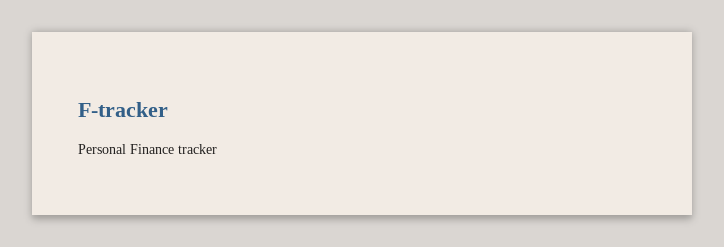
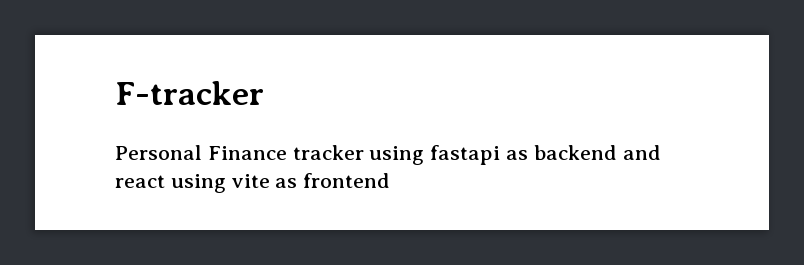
- Personal Finance tracker
+ Personal Finance tracker using fastapi as backend and react using vite as frontend

